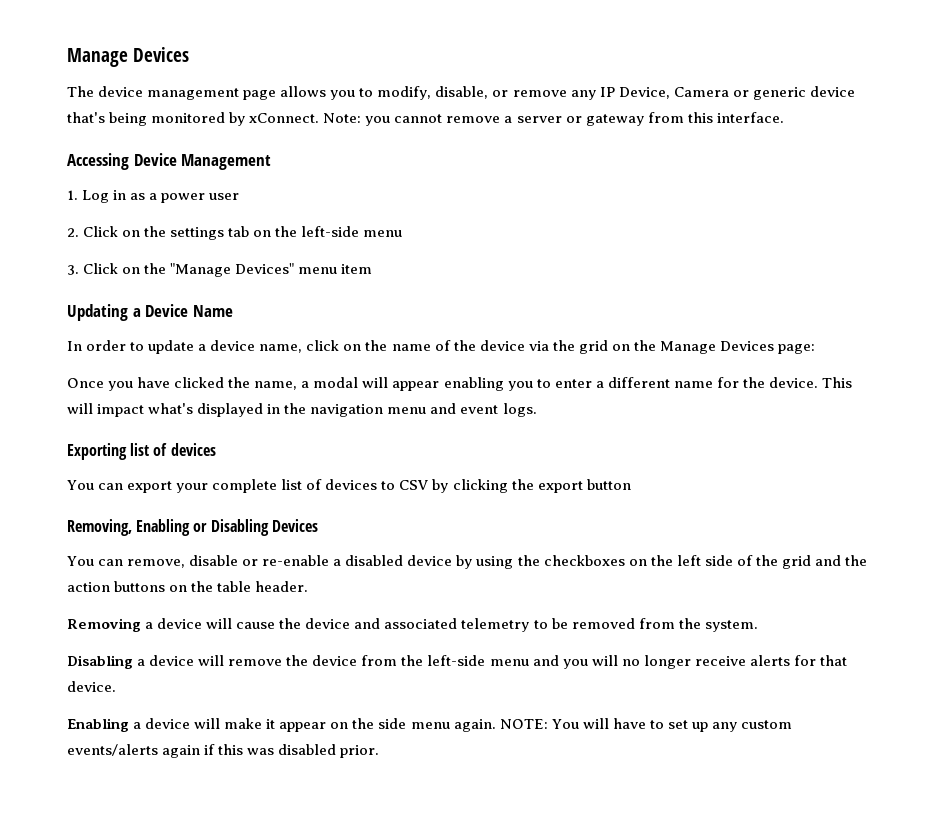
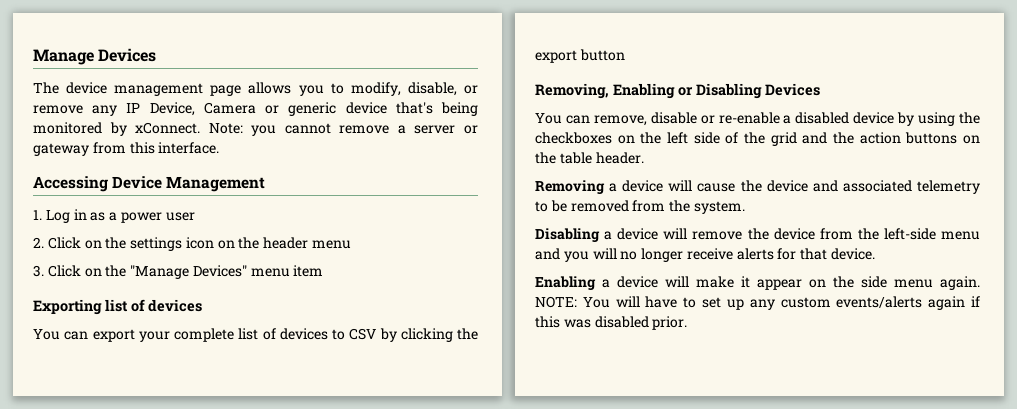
- 2. Click on the settings tab on the left-side menu
+ 2. Click on the settings icon on the header menu
- Updating a Device Name
- In order to update a device name, click on the name of the device via the grid on the Manage Devices page:
- Once you have clicked the name, a modal will appear enabling you to enter a different name for the device. This will impact what's displayed in the navigation menu and event logs.

